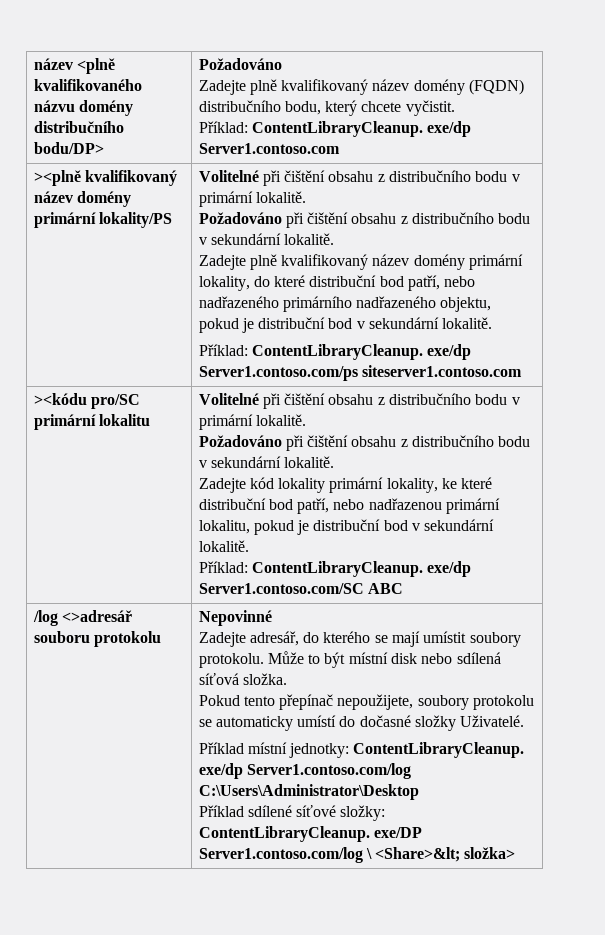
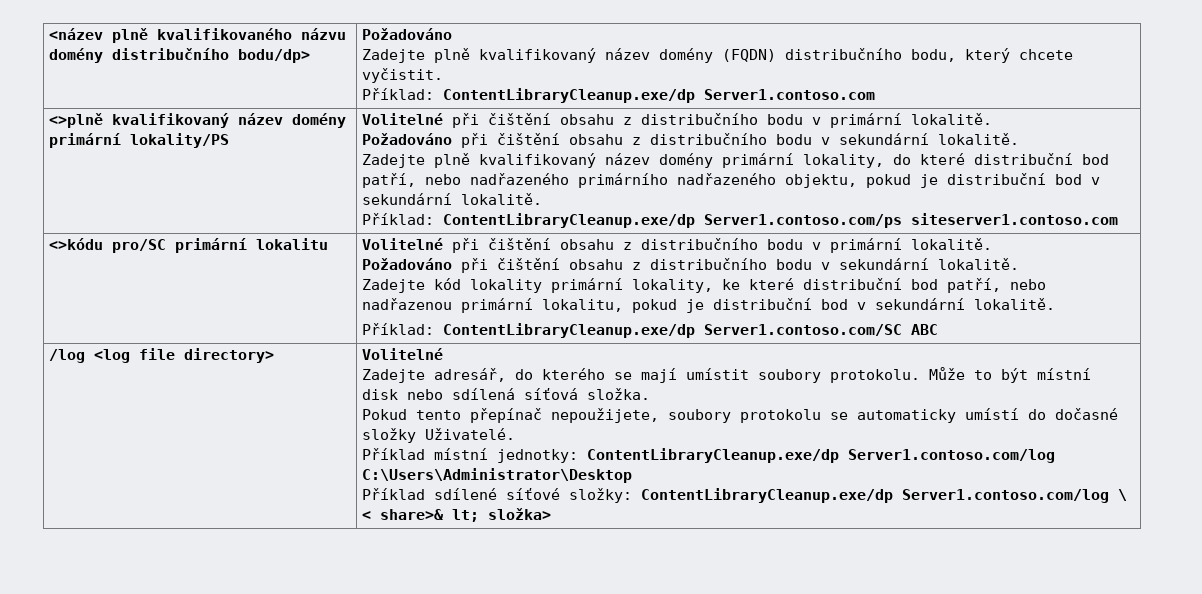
- název <plně kvalifikovaného názvu domény distribučního bodu/DP> | Požadováno
+ <název plně kvalifikovaného názvu domény distribučního bodu/dp> | Požadováno
  Zadejte plně kvalifikovaný název domény (FQDN) distribučního bodu, který chcete vyčistit.
- Příklad: ContentLibraryCleanup. exe/dp Server1.contoso.com
+ Příklad: ContentLibraryCleanup.exe/dp Server1.contoso.com
- ><plně kvalifikovaný název domény primární lokality/PS
+ <>plně kvalifikovaný název domény primární lokality/PS
- Příklad: ContentLibraryCleanup. exe/dp Server1.contoso.com/ps siteserver1.contoso.com
+ Příklad: ContentLibraryCleanup.exe/dp Server1.contoso.com/ps siteserver1.contoso.com
- ><kódu pro/SC primární lokalitu
+ <>kódu pro/SC primární lokalitu
- Příklad: ContentLibraryCleanup. exe/dp Server1.contoso.com/SC ABC
+ Příklad: ContentLibraryCleanup.exe/dp Server1.contoso.com/SC ABC
- /log <>adresář souboru protokolu | Nepovinné
+ /log <log file directory> | Volitelné
- Příklad místní jednotky: ContentLibraryCleanup. exe/dp Server1.contoso.com/log C:\Users\Administrator\Desktop
+ Příklad místní jednotky: ContentLibraryCleanup.exe/dp Server1.contoso.com/log C:\Users\Administrator\Desktop
- Příklad sdílené síťové složky: ContentLibraryCleanup. exe/DP Server1.contoso.com/log \ <Share>&lt; složka>
+ Příklad sdílené síťové složky: ContentLibraryCleanup.exe/dp Server1.contoso.com/log \ < share>& lt; složka>

